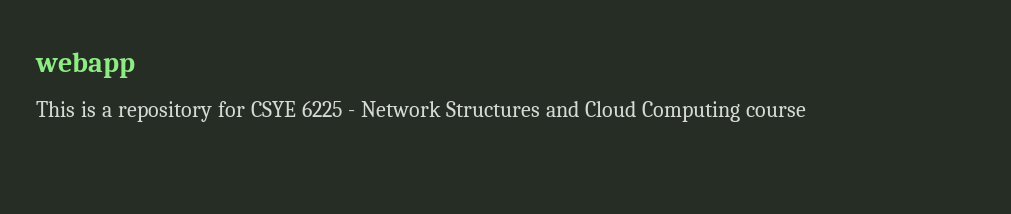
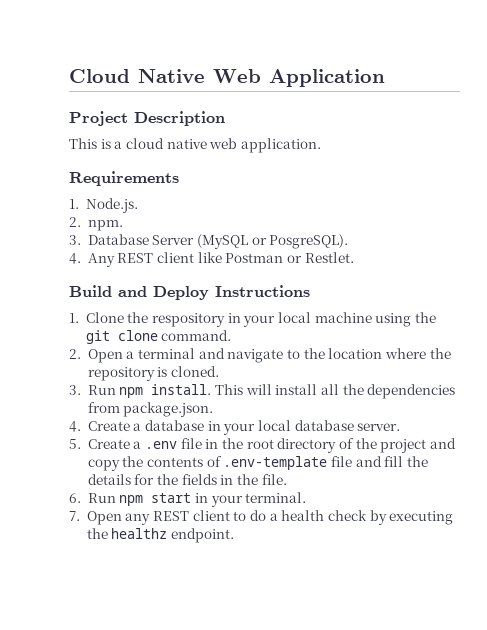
- webapp
- This is a repository for CSYE 6225 - Network Structures and Cloud Computing course
+ Cloud Native Web Application
+ Project Description
+ This is a cloud native web application.
+ Requirements
+ 1. Node.js.
+ 2. npm.
+ 3. Database Server (MySQL or PosgreSQL).
+ 4. Any REST client like Postman or Restlet.
+ Build and Deploy Instructions
+ 1. Clone the respository in your local machine using the git clone command.
+ 2. Open a terminal and navigate to the location where the repository is cloned.
+ 3. Run npm install. This will install all the dependencies from package.json.
+ 4. Create a database in your local database server.
+ 5. Create a .env file in the root directory of the project and copy the contents of .env-template file and fill the details for the fields in the file.
+ 6. Run npm start in your terminal.
+ 7. Open any REST client to do a health check by executing the healthz endpoint.

